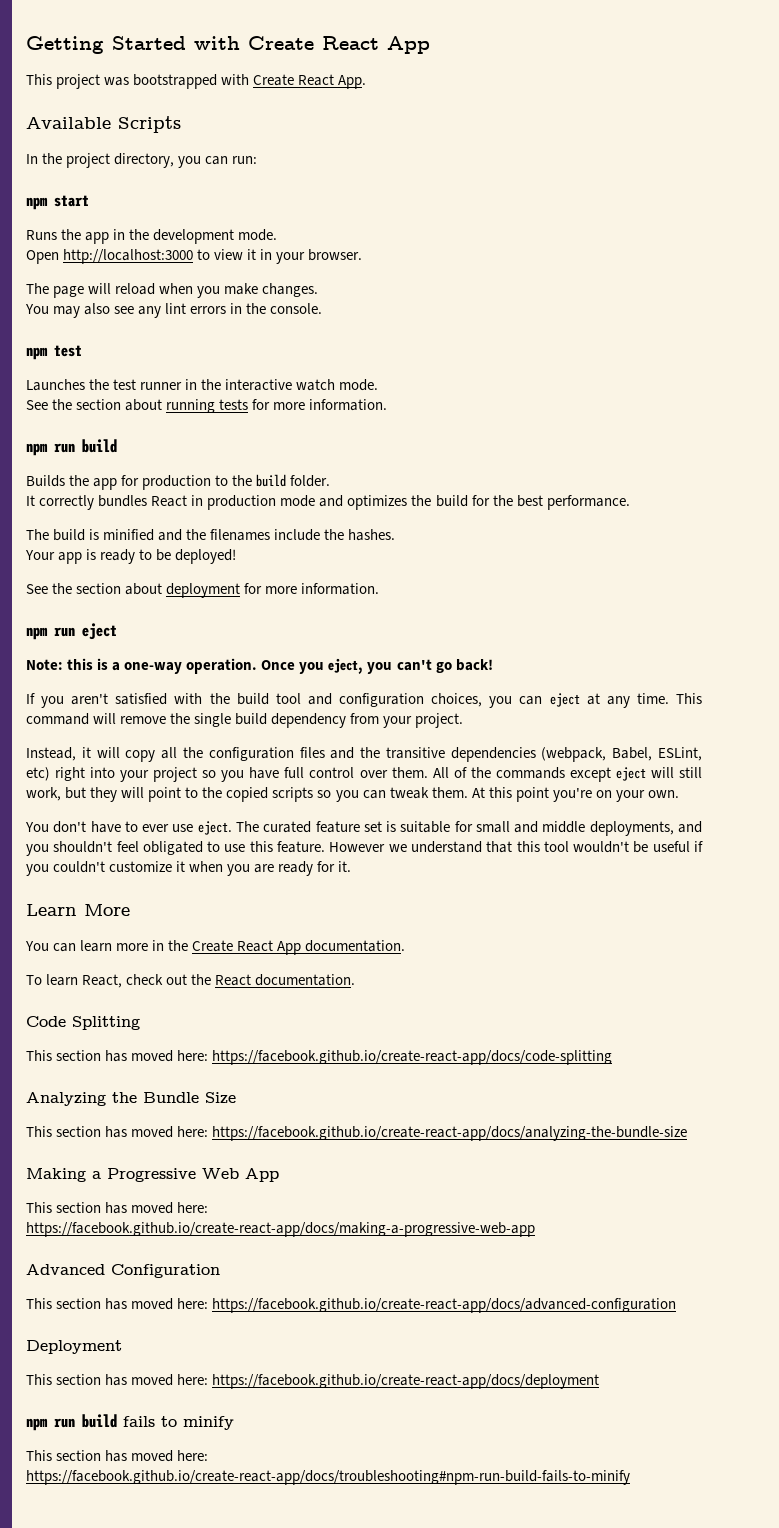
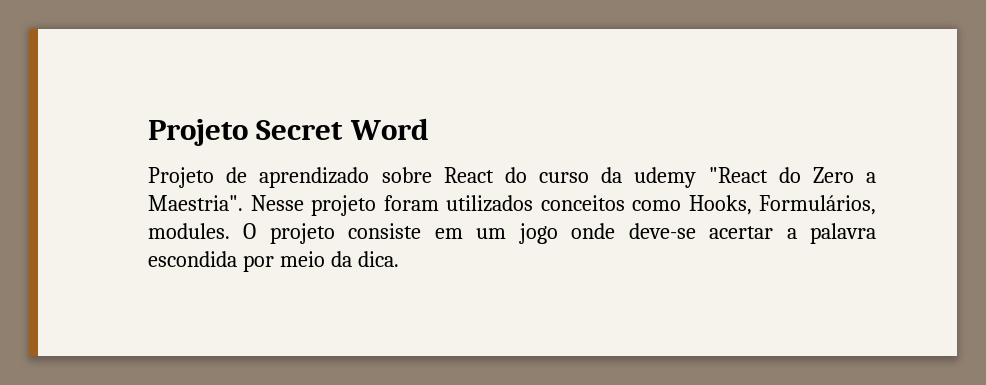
- Getting Started with Create React App
- This project was bootstrapped with Create React App.
- Available Scripts
- In the project directory, you can run:
- npm start
- Runs the app in the development mode.
- Open http://localhost:3000 to view it in your browser.
- The page will reload when you make changes.
- You may also see any lint errors in the console.
- npm test
- Launches the test runner in the interactive watch mode.
- See the section about running tests for more information.
- npm run build
- Builds the app for production to the build folder.
- It correctly bundles React in production mode and optimizes the build for the best performance.
- The build is minified and the filenames include the hashes.
- Your app is ready to be deployed!
- See the section about deployment for more information.
- npm run eject
- Note: this is a one-way operation. Once you eject, you can't go back!
- If you aren't satisfied with the build tool and configuration choices, you can eject at any time. This command will remove the single build dependency from your project.
- Instead, it will copy all the configuration files and the transitive dependencies (webpack, Babel, ESLint, etc) right into your project so you have full control over them. All of the commands except eject will still work, but they will point to the copied scripts so you can tweak them. At this point you're on your own.
- You don't have to ever use eject. The curated feature set is suitable for small and middle deployments, and you shouldn't feel obligated to use this feature. However we understand that this tool wouldn't be useful if you couldn't customize it when you are ready for it.
- Learn More
- You can learn more in the Create React App documentation.
- To learn React, check out the React documentation.
- Code Splitting
- This section has moved here: https://facebook.github.io/create-react-app/docs/code-splitting
- Analyzing the Bundle Size
- This section has moved here: https://facebook.github.io/create-react-app/docs/analyzing-the-bundle-size
- Making a Progressive Web App
- This section has moved here: https://facebook.github.io/create-react-app/docs/making-a-progressive-web-app
- Advanced Configuration
- This section has moved here: https://facebook.github.io/create-react-app/docs/advanced-configuration
- Deployment
- This section has moved here: https://facebook.github.io/create-react-app/docs/deployment
- npm run build fails to minify
- This section has moved here: https://facebook.github.io/create-react-app/docs/troubleshooting#npm-run-build-fails-to-minify
+ Projeto Secret Word
+ Projeto de aprendizado sobre React do curso da udemy "React do Zero a Maestria". Nesse projeto foram utilizados conceitos como Hooks, Formulários, modules. O projeto consiste em um jogo onde deve-se acertar a palavra escondida por meio da dica.

